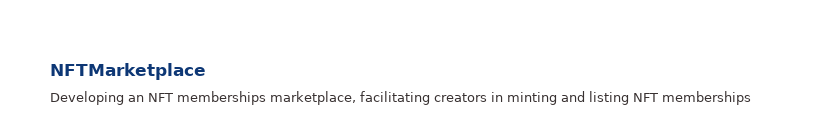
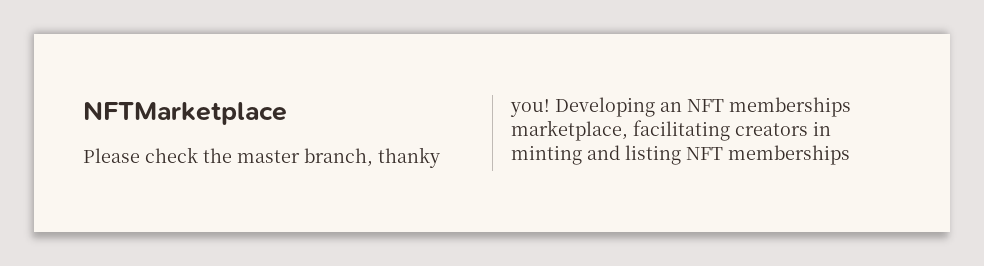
+ Please check the master branch, thanky you!

